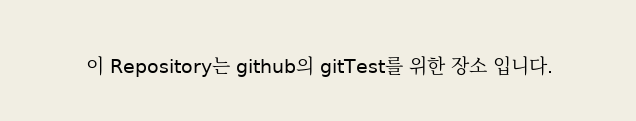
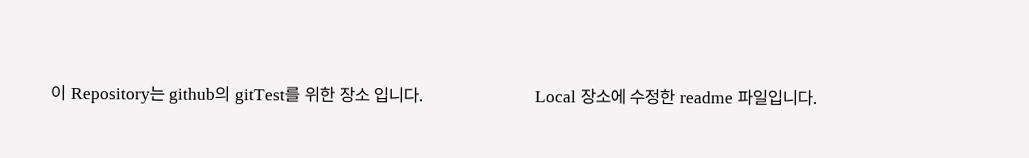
+ Local 장소에 수정한 readme 파일입니다.

